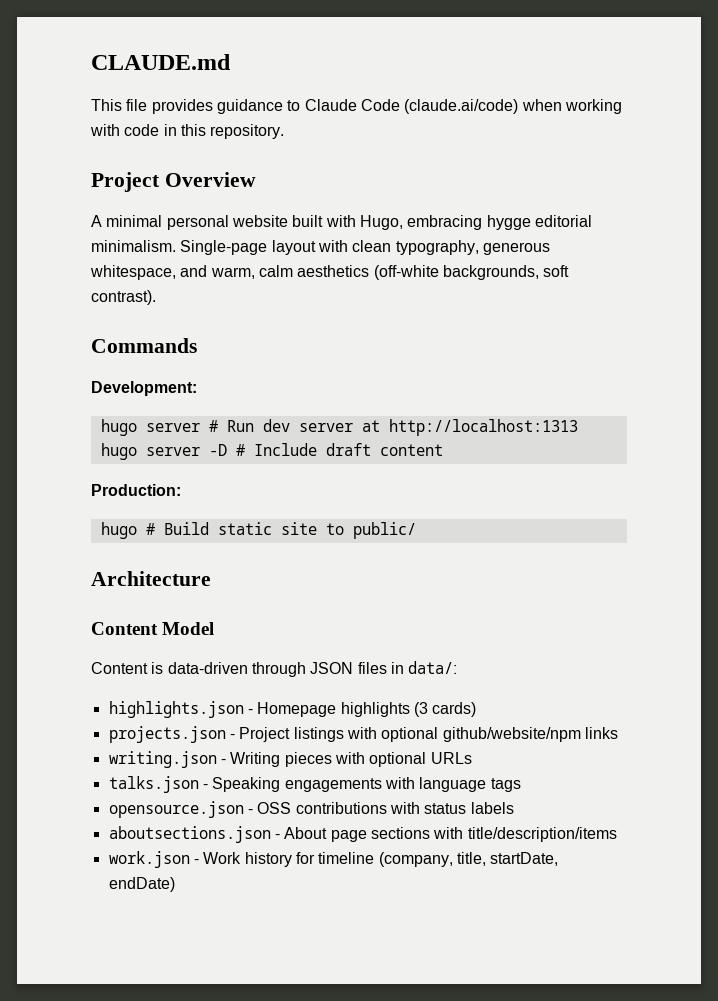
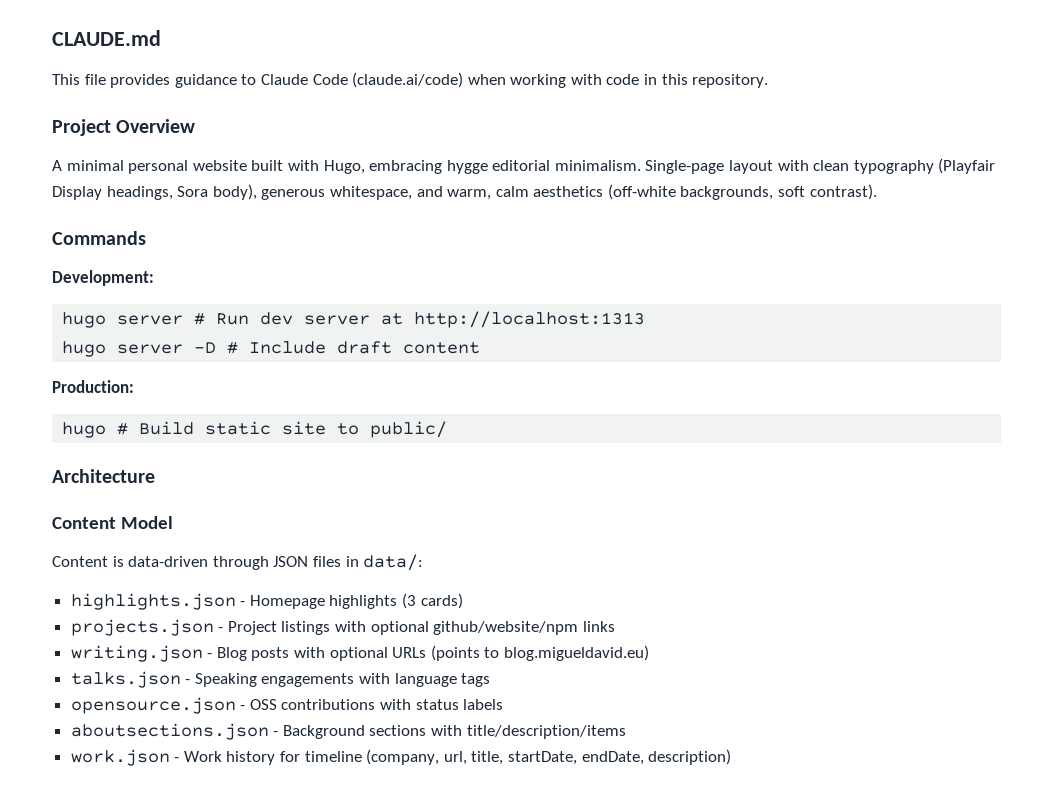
- Single-page layout with clean typography, generous whitespace, and warm, calm aesthetics (off-white backgrounds, soft contrast).
+ Single-page layout with clean typography (Playfair Display headings, Sora body), generous whitespace, and warm, calm aesthetics (off-white backgrounds, soft contrast).
- writing.json - Writing pieces with optional URLs
+ writing.json - Blog posts with optional URLs (points to blog.migueldavid.eu)
- aboutsections.json - About page sections with title/description/items
+ aboutsections.json - Background sections with title/description/items
- work.json - Work history for timeline (company, title, startDate, endDate)
+ work.json - Work history for timeline (company, url, title, startDate, endDate, description)

